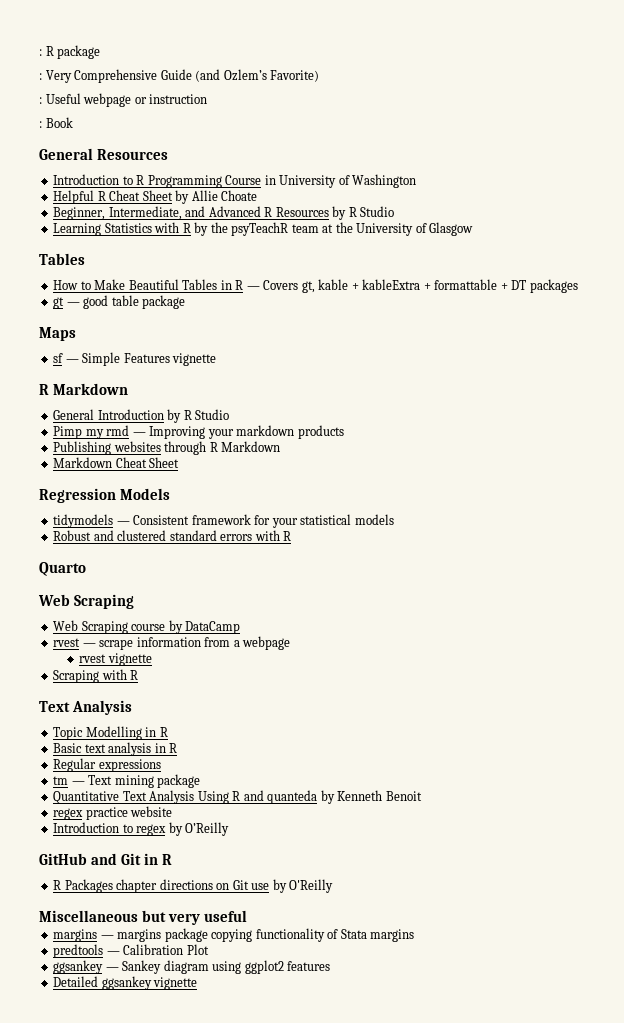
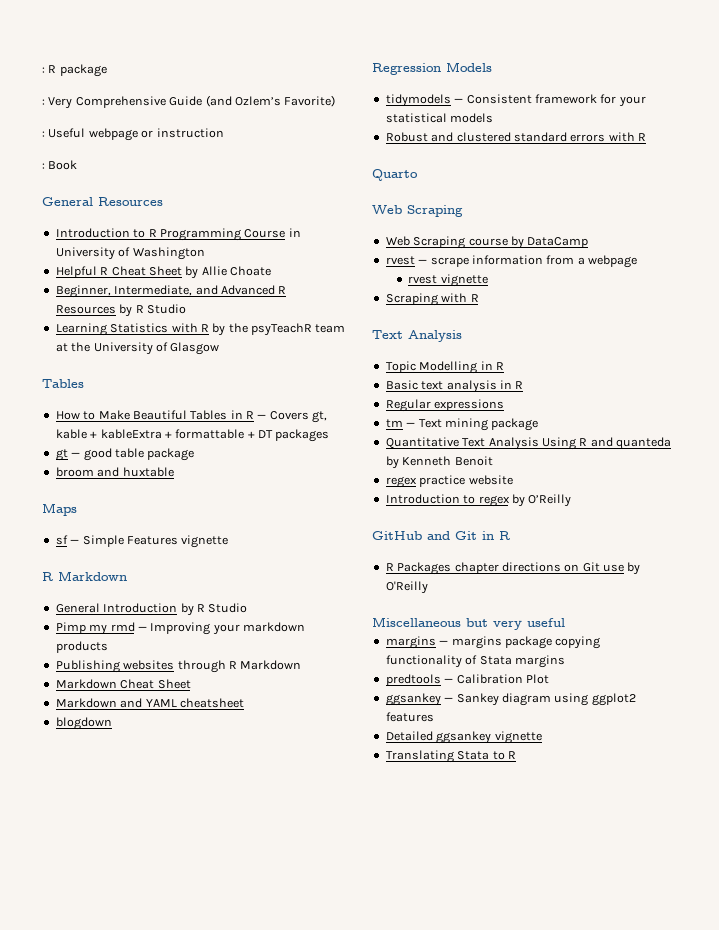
+ broom and huxtable
+ Markdown and YAML cheatsheet
+ blogdown
+ Translating Stata to R

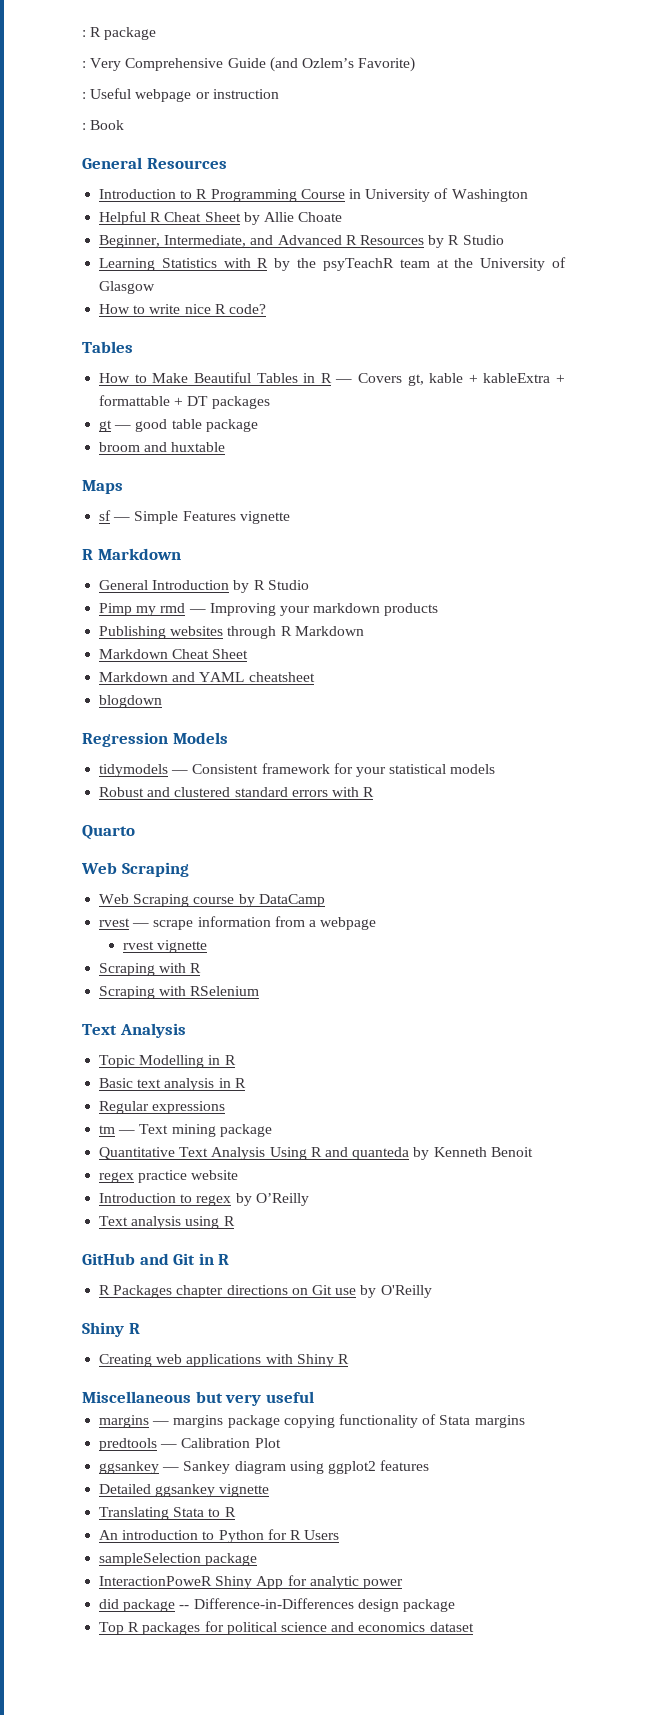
+ How to write nice R code?
+ Scraping with RSelenium
+ Text analysis using R
  R Packages chapter directions on Git use by O'Reilly
+ Shiny R
+ Creating web applications with Shiny R
+ An introduction to Python for R Users
+ sampleSelection package
+ InteractionPoweR Shiny App for analytic power
+ did package -- Difference-in-Differences design package
+ Top R packages for political science and economics dataset

